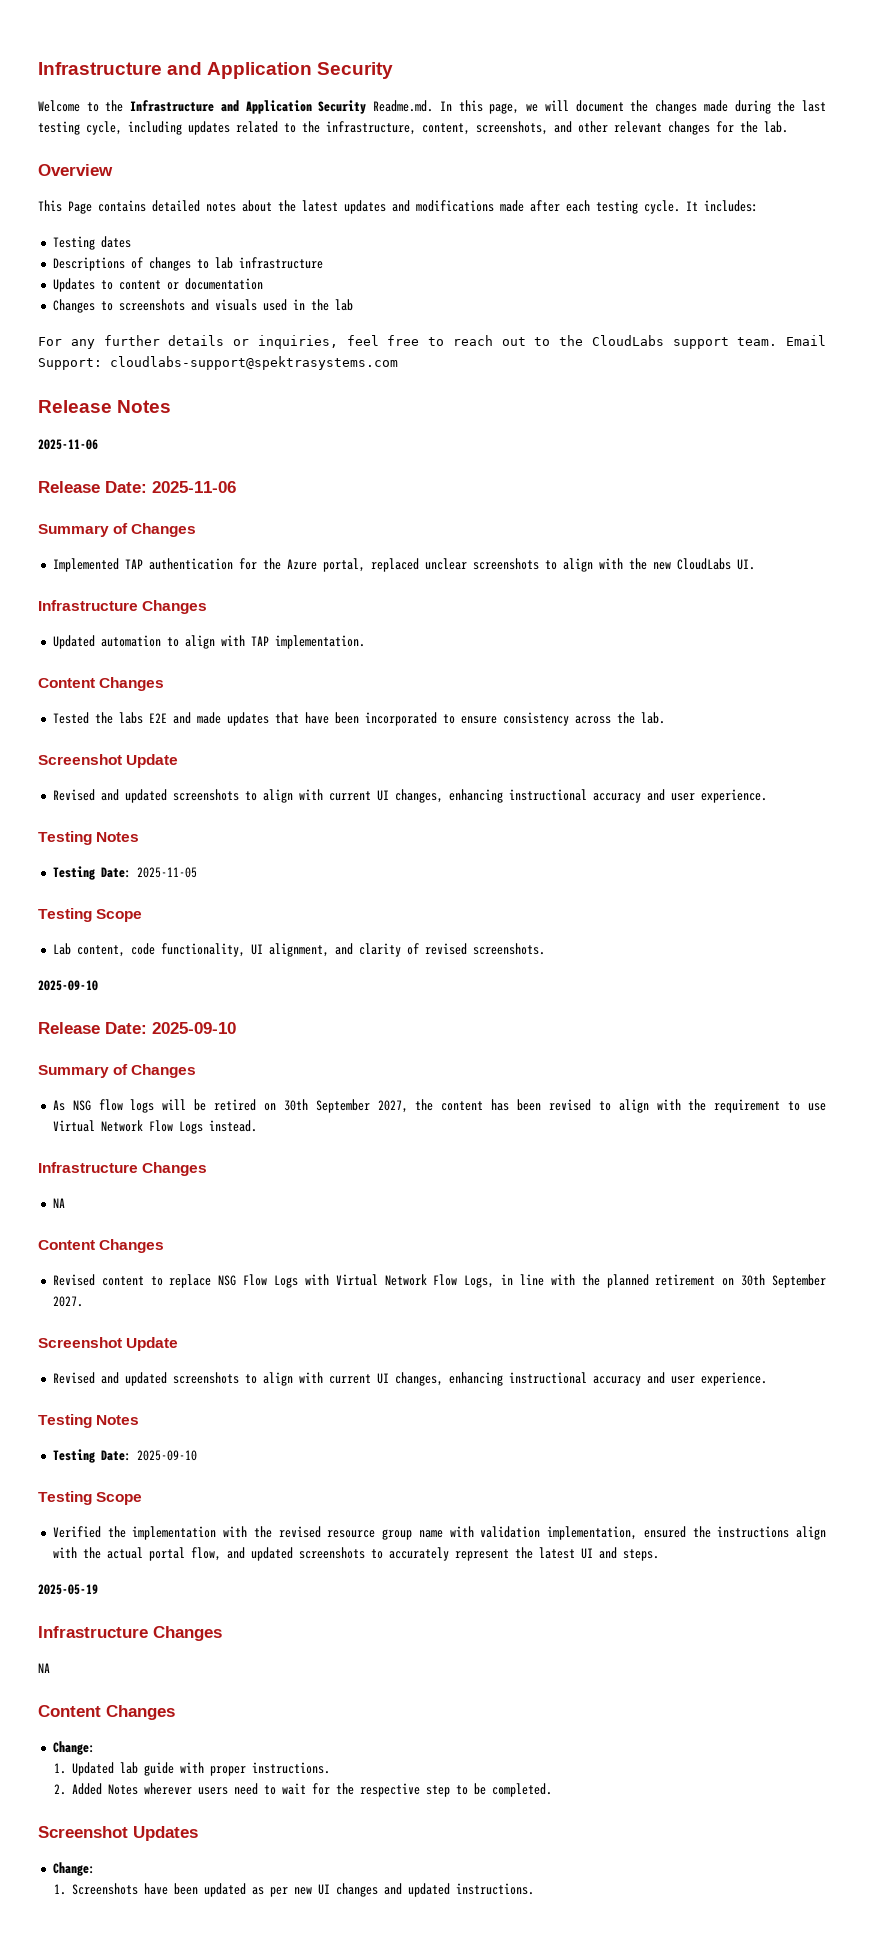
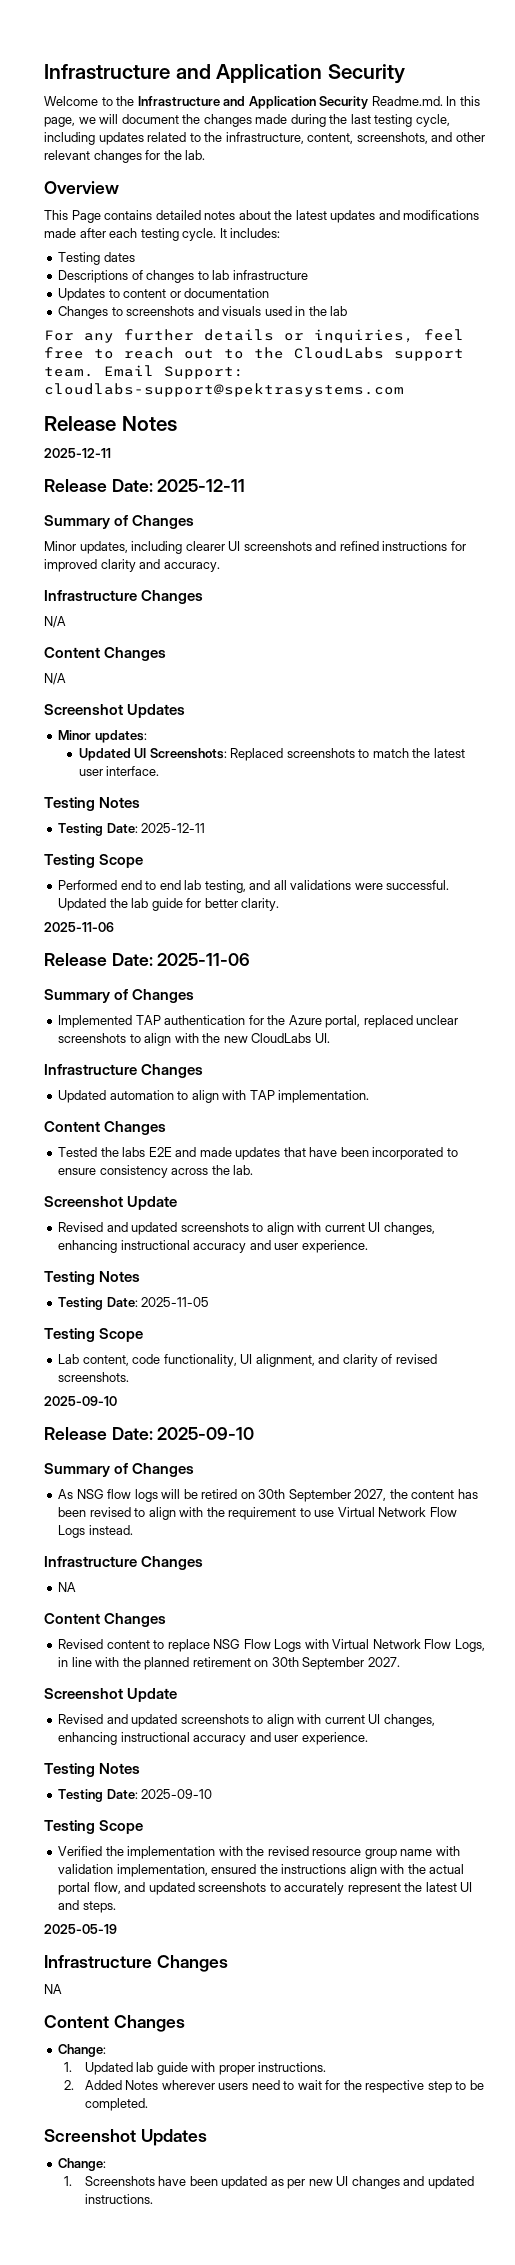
  Release Notes
+ 2025-12-11
+ Release Date: 2025-12-11
+ Summary of Changes
+ Minor updates, including clearer UI screenshots and refined instructions for improved clarity and accuracy.
+ Infrastructure Changes
+ N/A
+ Content Changes
+ N/A
+ Screenshot Updates
+ Minor updates:
+ Updated UI Screenshots: Replaced screenshots to match the latest user interface.
+ Testing Notes
+ Testing Date: 2025-12-11
+ Testing Scope
+ Performed end to end lab testing, and all validations were successful. Updated the lab guide for better clarity.

